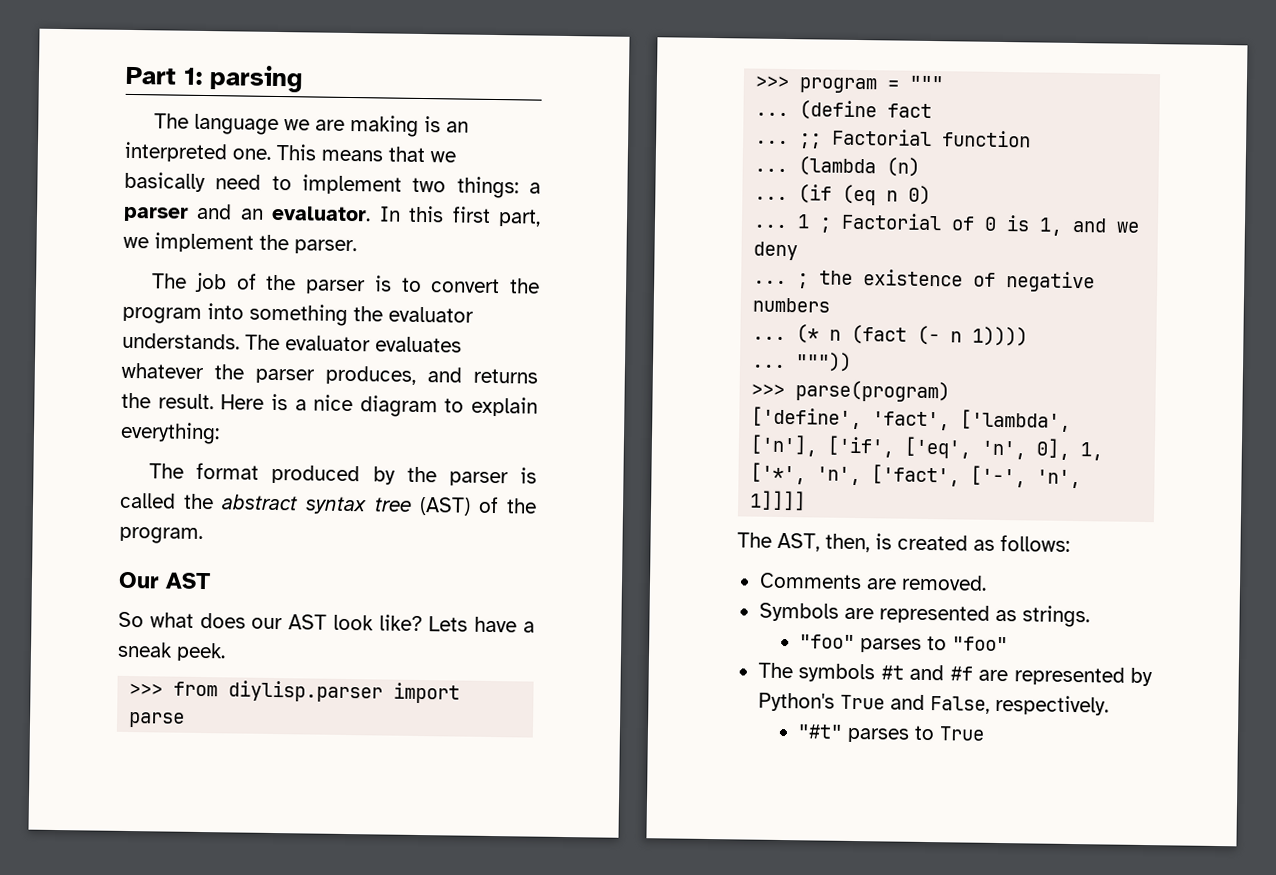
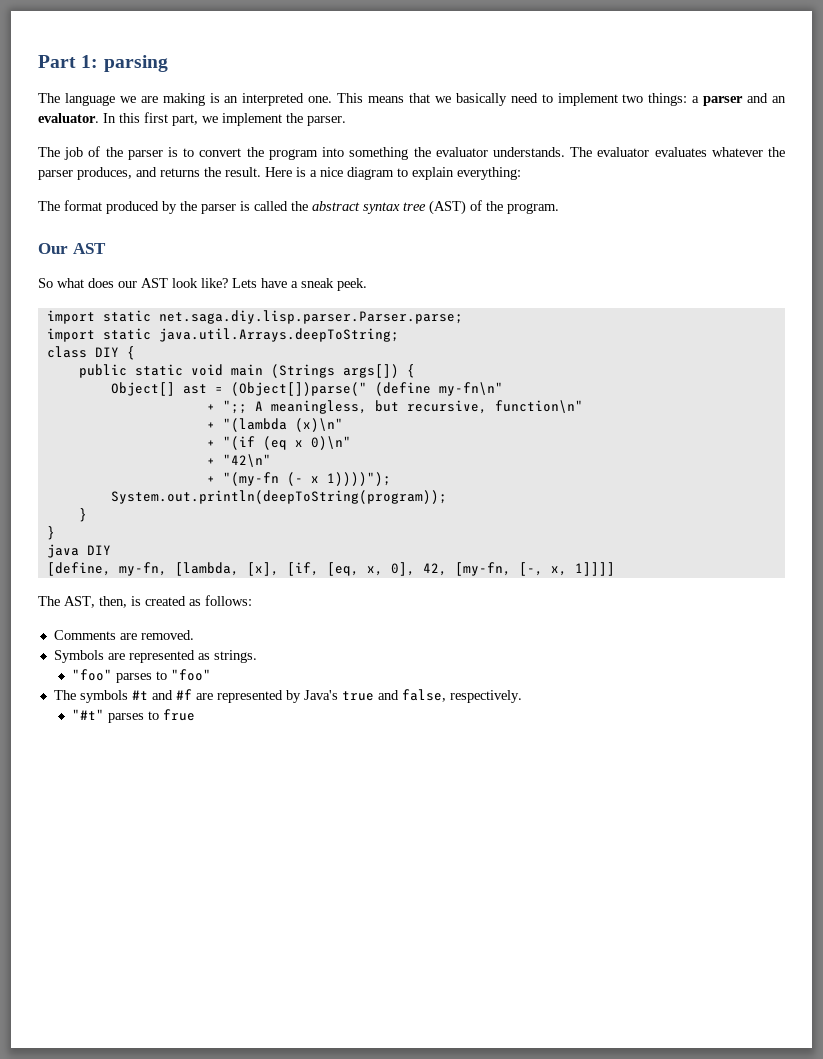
- >>> from diylisp.parser import parse
- >>> program = """
- ... (define fact
- ... ;; Factorial function
- ... (lambda (n)
- ... (if (eq n 0)
- ... 1 ; Factorial of 0 is 1, and we deny
- ... ; the existence of negative numbers
- ... (* n (fact (- n 1))))
- ... """))
- >>> parse(program)
- ['define', 'fact', ['lambda', ['n'], ['if', ['eq', 'n', 0], 1, ['*', 'n', ['fact', ['-', 'n', 1]]]]
+ import static net.saga.diy.lisp.parser.Parser.parse;
+ import static java.util.Arrays.deepToString;
+ class DIY {
+ public static void main (Strings args[]) {
+ Object[] ast = (Object[])parse(" (define my-fn\n"
+ + ";; A meaningless, but recursive, function\n"
+ + "(lambda (x)\n"
+ + "(if (eq x 0)\n"
+ + "42\n"
+ + "(my-fn (- x 1))))");
+ System.out.println(deepToString(program));
+ }
+ }
+ java DIY
+ [define, my-fn, [lambda, [x], [if, [eq, x, 0], 42, [my-fn, [-, x, 1]]]]
- The symbols #t and #f are represented by Python's True and False, respectively.
+ The symbols #t and #f are represented by Java's true and false, respectively.
- "#t" parses to True
+ "#t" parses to frue

